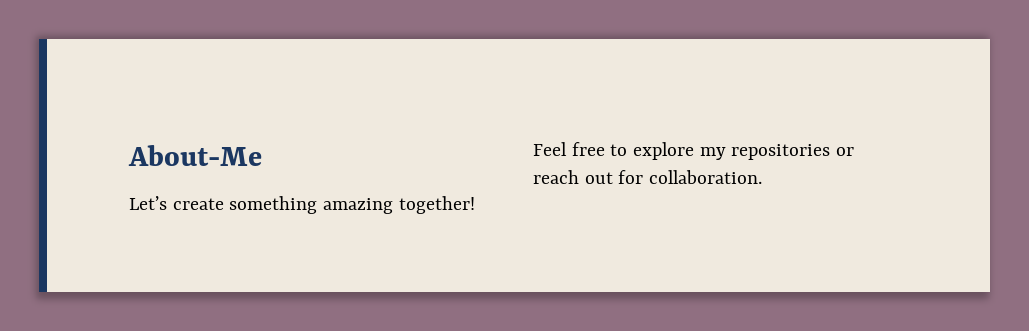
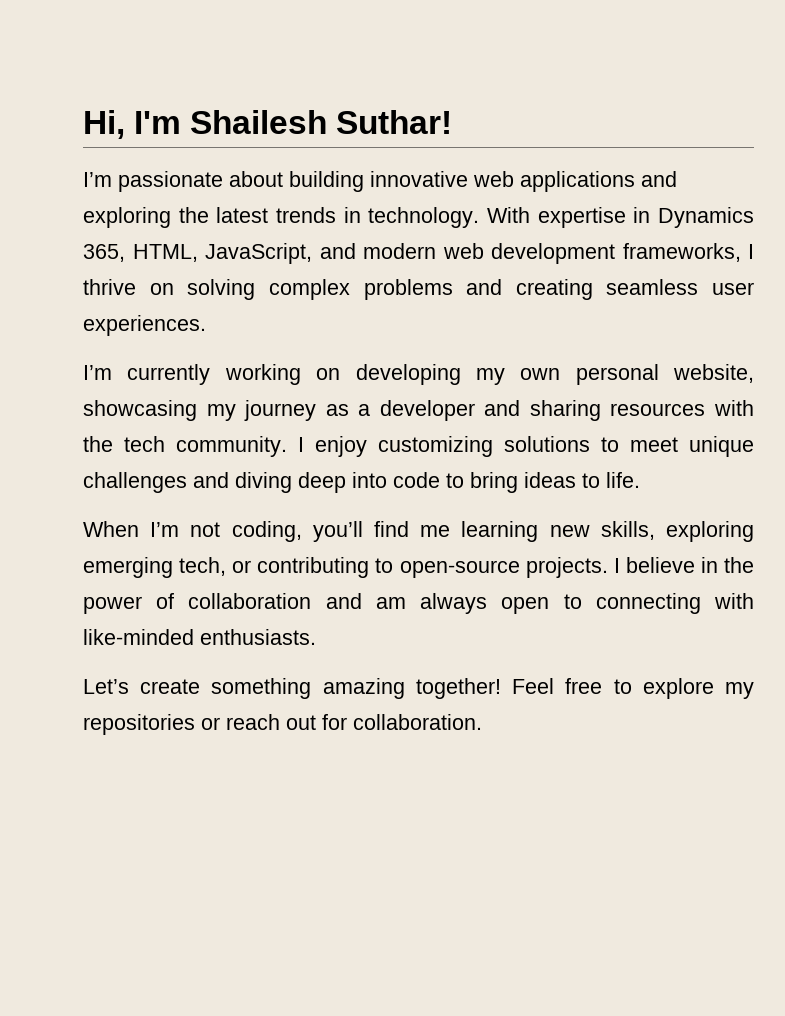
- About-Me
+ Hi, I'm Shailesh Suthar!
+ I’m passionate about building innovative web applications and exploring the latest trends in technology. With expertise in Dynamics 365, HTML, JavaScript, and modern web development frameworks, I thrive on solving complex problems and creating seamless user experiences.
+ I’m currently working on developing my own personal website, showcasing my journey as a developer and sharing resources with the tech community. I enjoy customizing solutions to meet unique challenges and diving deep into code to bring ideas to life.
+ When I’m not coding, you’ll find me learning new skills, exploring emerging tech, or contributing to open-source projects. I believe in the power of collaboration and am always open to connecting with like-minded enthusiasts.

